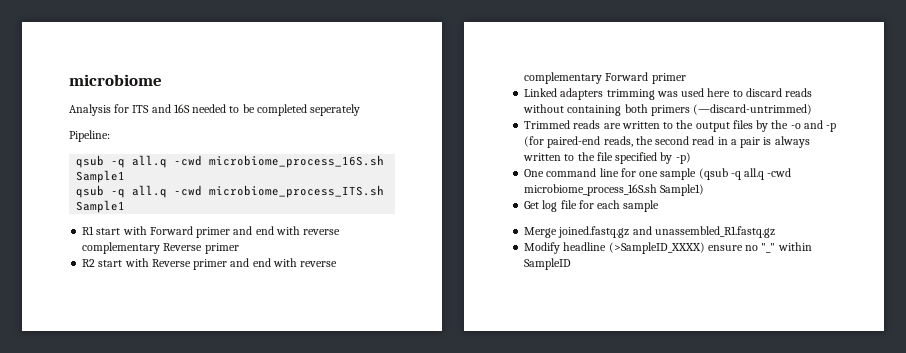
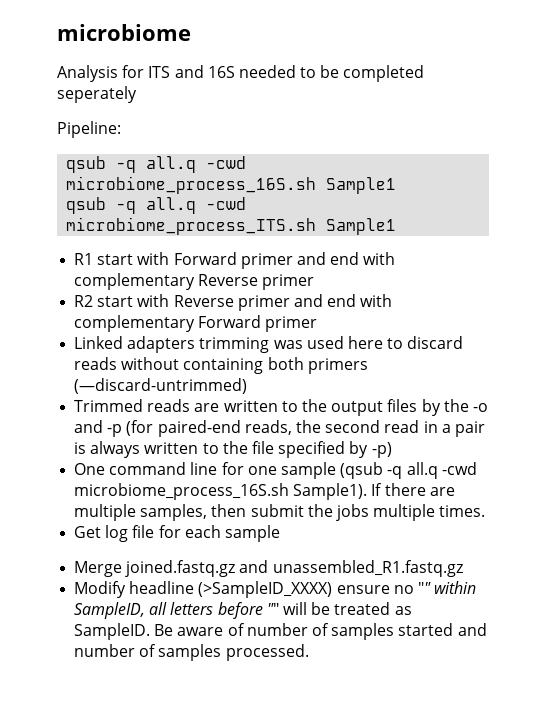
- R1 start with Forward primer and end with reverse complementary Reverse primer
+ R1 start with Forward primer and end with complementary Reverse primer
- R2 start with Reverse primer and end with reverse complementary Forward primer
+ R2 start with Reverse primer and end with complementary Forward primer
- One command line for one sample (qsub -q all.q -cwd microbiome_process_16S.sh Sample1)
+ One command line for one sample (qsub -q all.q -cwd microbiome_process_16S.sh Sample1). If there are multiple samples, then submit the jobs multiple times.
- Modify headline (>SampleID_XXXX) ensure no "_" within SampleID
+ Modify headline (>SampleID_XXXX) ensure no "" within SampleID, all letters before "" will be treated as SampleID. Be aware of number of samples started and number of samples processed.

